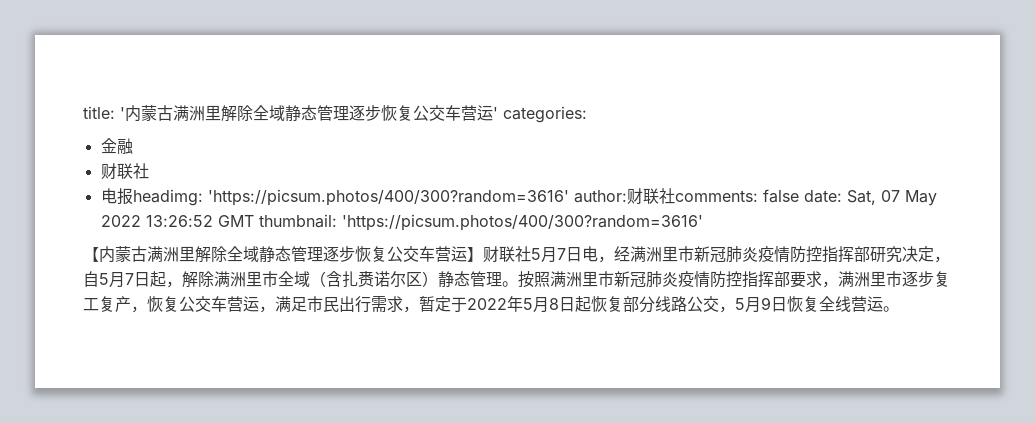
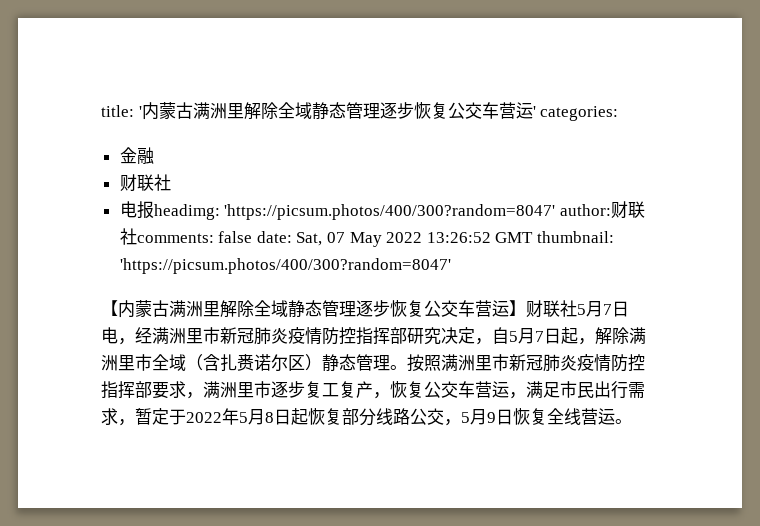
- 电报headimg: 'https://picsum.photos/400/300?random=3616' author:财联社comments: false date: Sat, 07 May 2022 13:26:52 GMT thumbnail: 'https://picsum.photos/400/300?random=3616'
+ 电报headimg: 'https://picsum.photos/400/300?random=8047' author:财联社comments: false date: Sat, 07 May 2022 13:26:52 GMT thumbnail: 'https://picsum.photos/400/300?random=8047'

